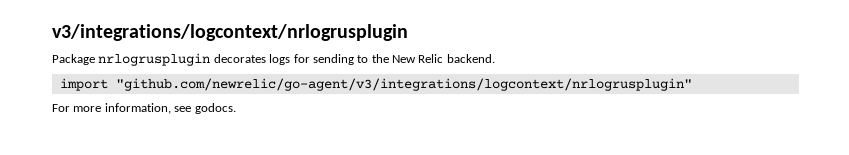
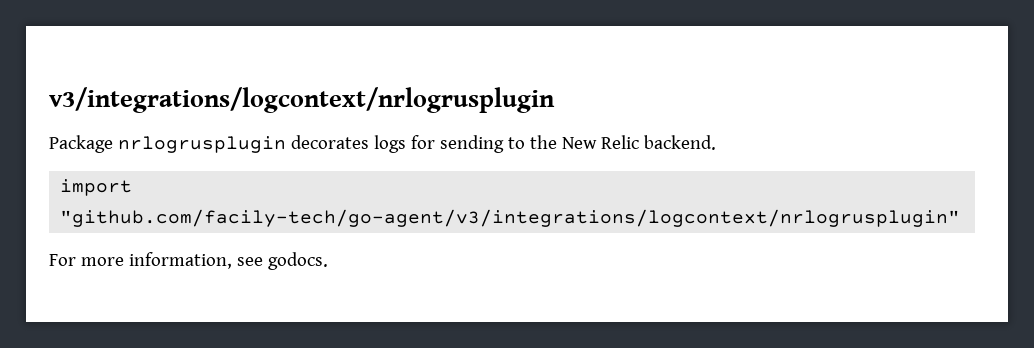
- import "github.com/newrelic/go-agent/v3/integrations/logcontext/nrlogrusplugin"
+ import "github.com/facily-tech/go-agent/v3/integrations/logcontext/nrlogrusplugin"

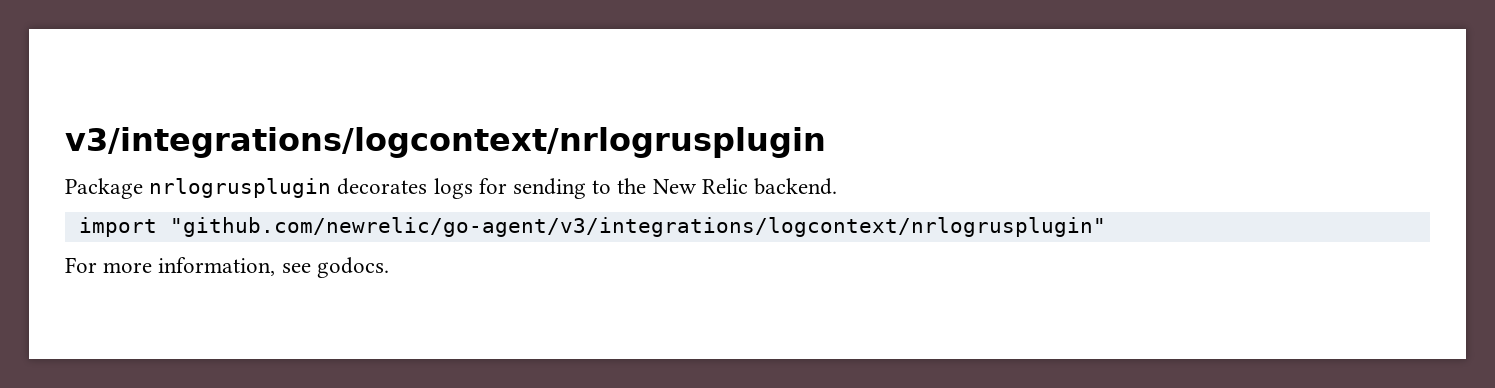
- import "github.com/facily-tech/go-agent/v3/integrations/logcontext/nrlogrusplugin"
+ import "github.com/newrelic/go-agent/v3/integrations/logcontext/nrlogrusplugin"

